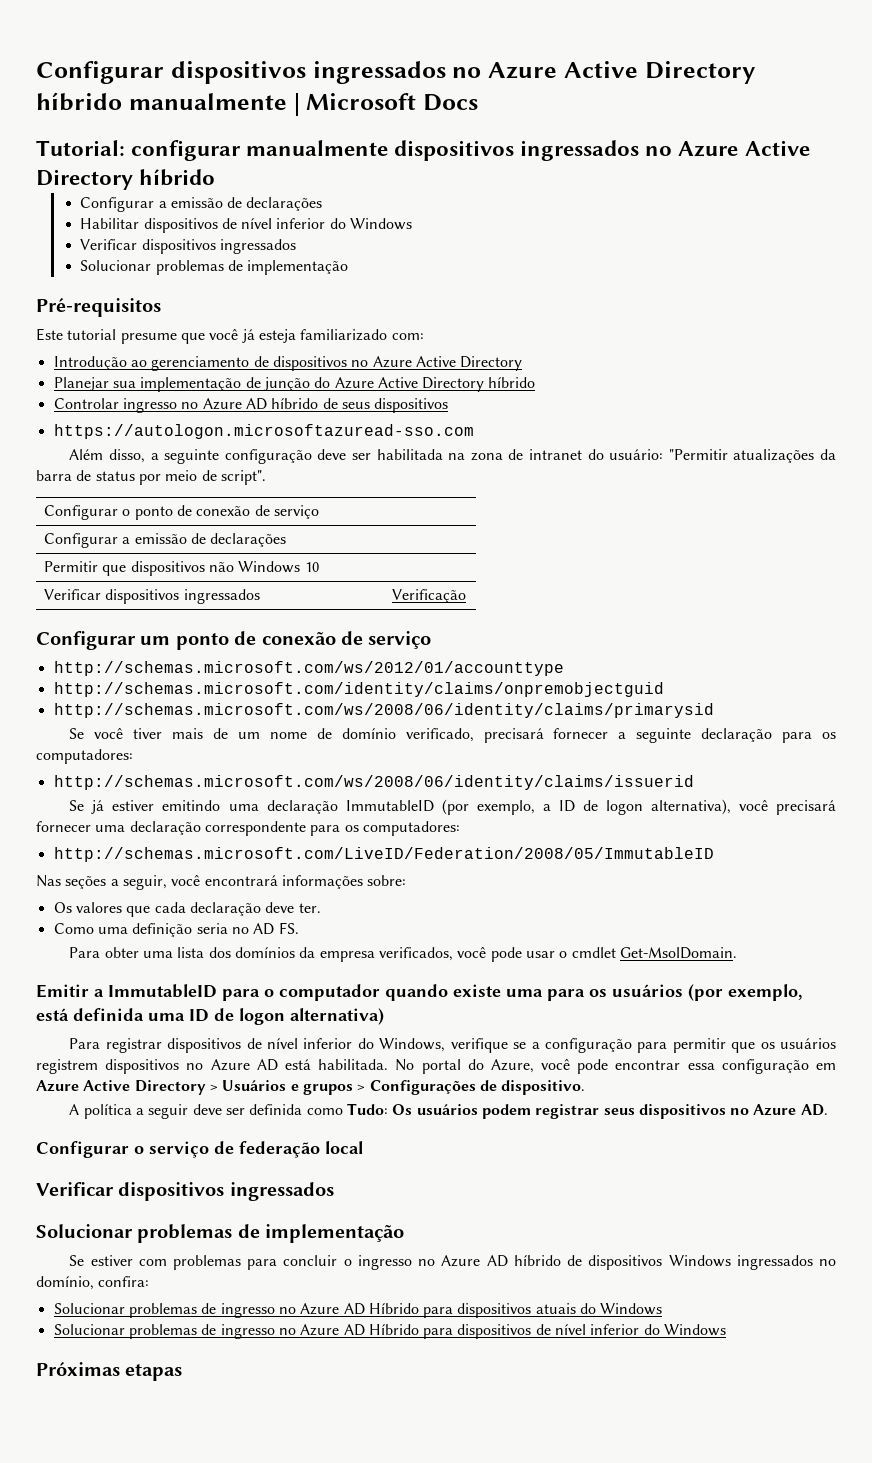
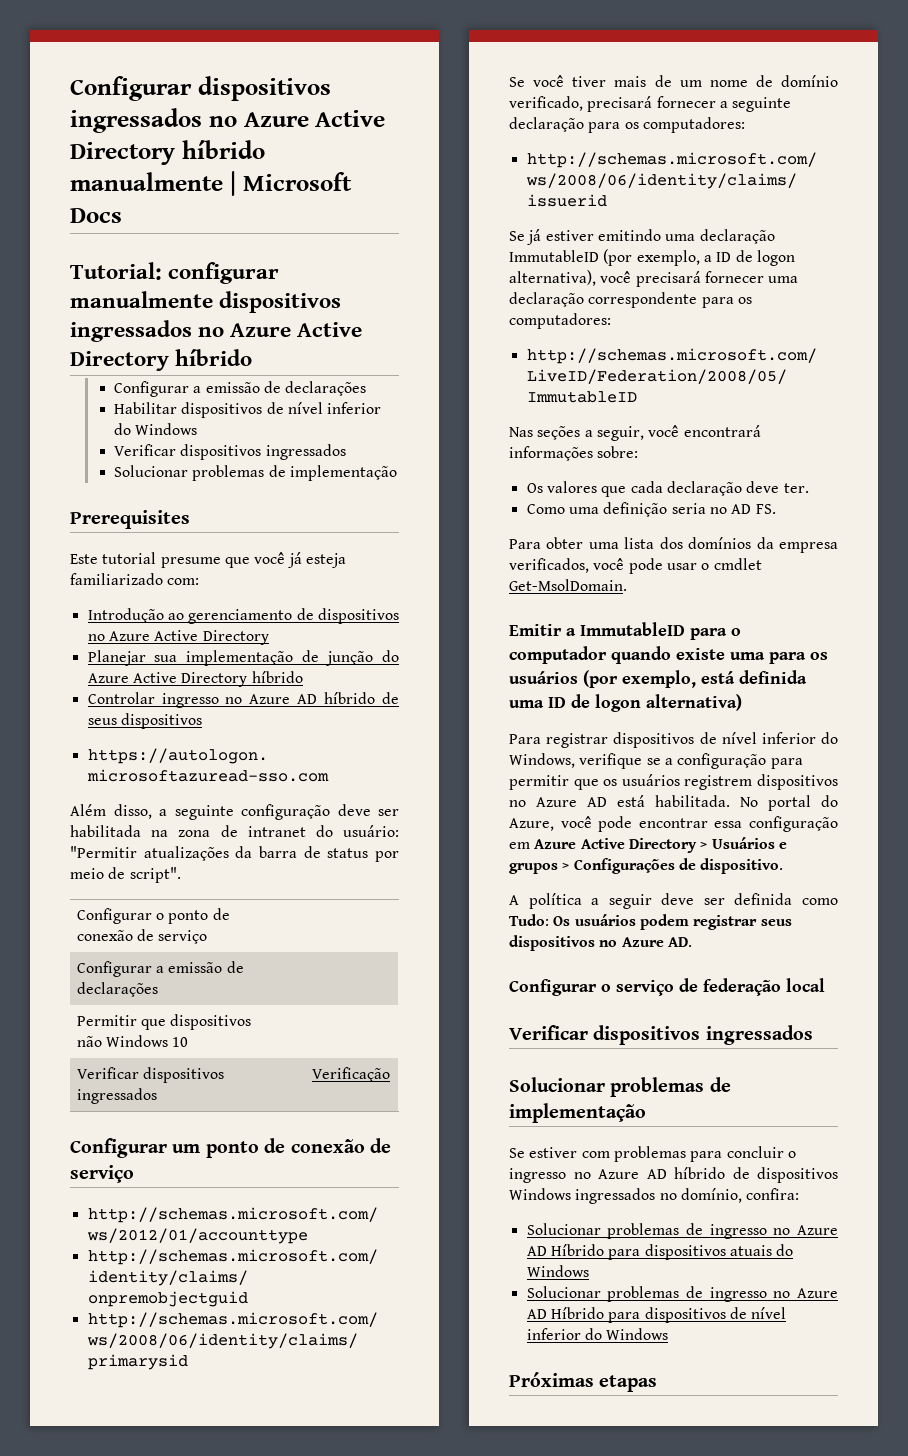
- Pré-requisitos
+ Prerequisites

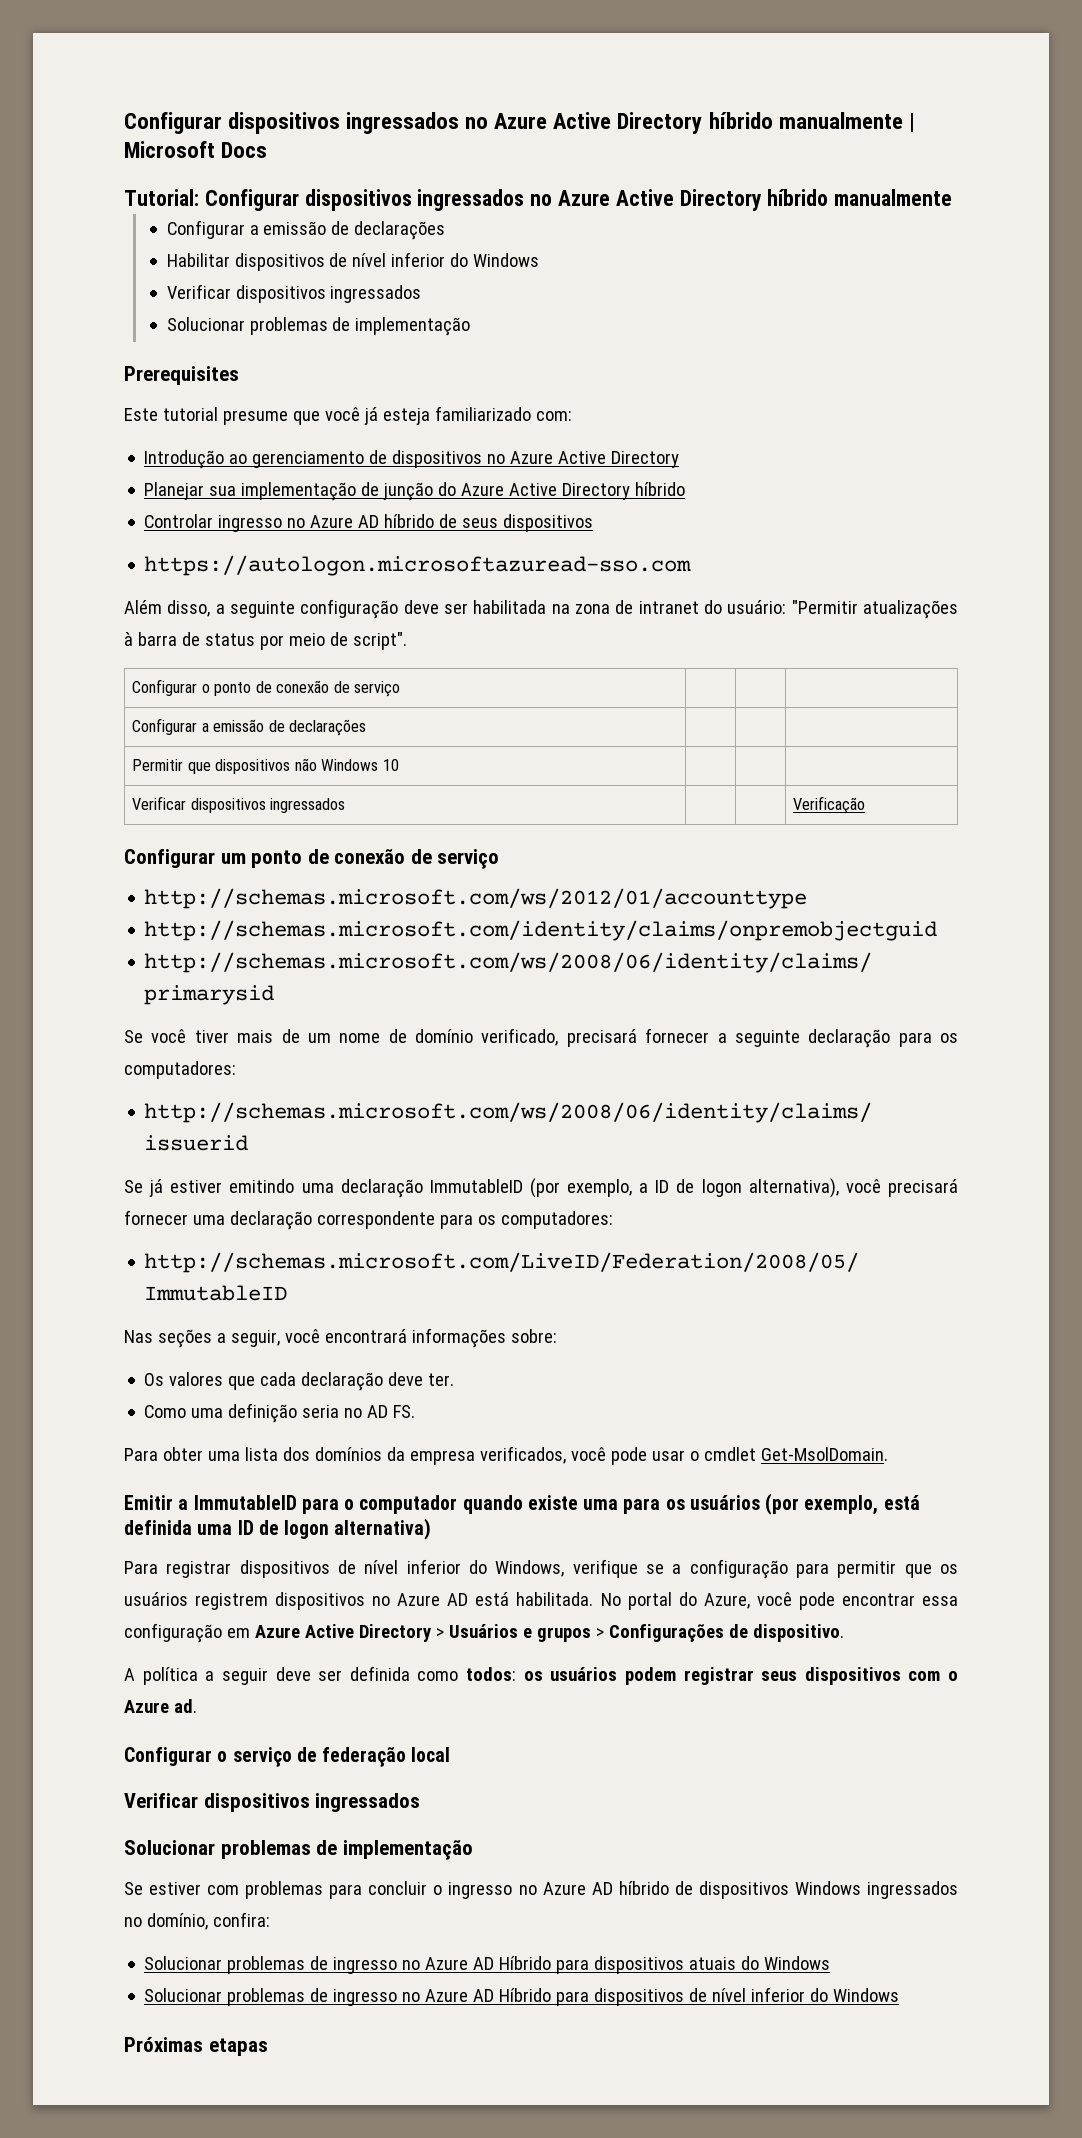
- Tutorial: configurar manualmente dispositivos ingressados no Azure Active Directory híbrido
+ Tutorial: Configurar dispositivos ingressados no Azure Active Directory híbrido manualmente
- Além disso, a seguinte configuração deve ser habilitada na zona de intranet do usuário: "Permitir atualizações da barra de status por meio de script".
+ Além disso, a seguinte configuração deve ser habilitada na zona de intranet do usuário: "Permitir atualizações à barra de status por meio de script".
- A política a seguir deve ser definida como Tudo: Os usuários podem registrar seus dispositivos no Azure AD.
+ A política a seguir deve ser definida como todos: os usuários podem registrar seus dispositivos com o Azure ad.

